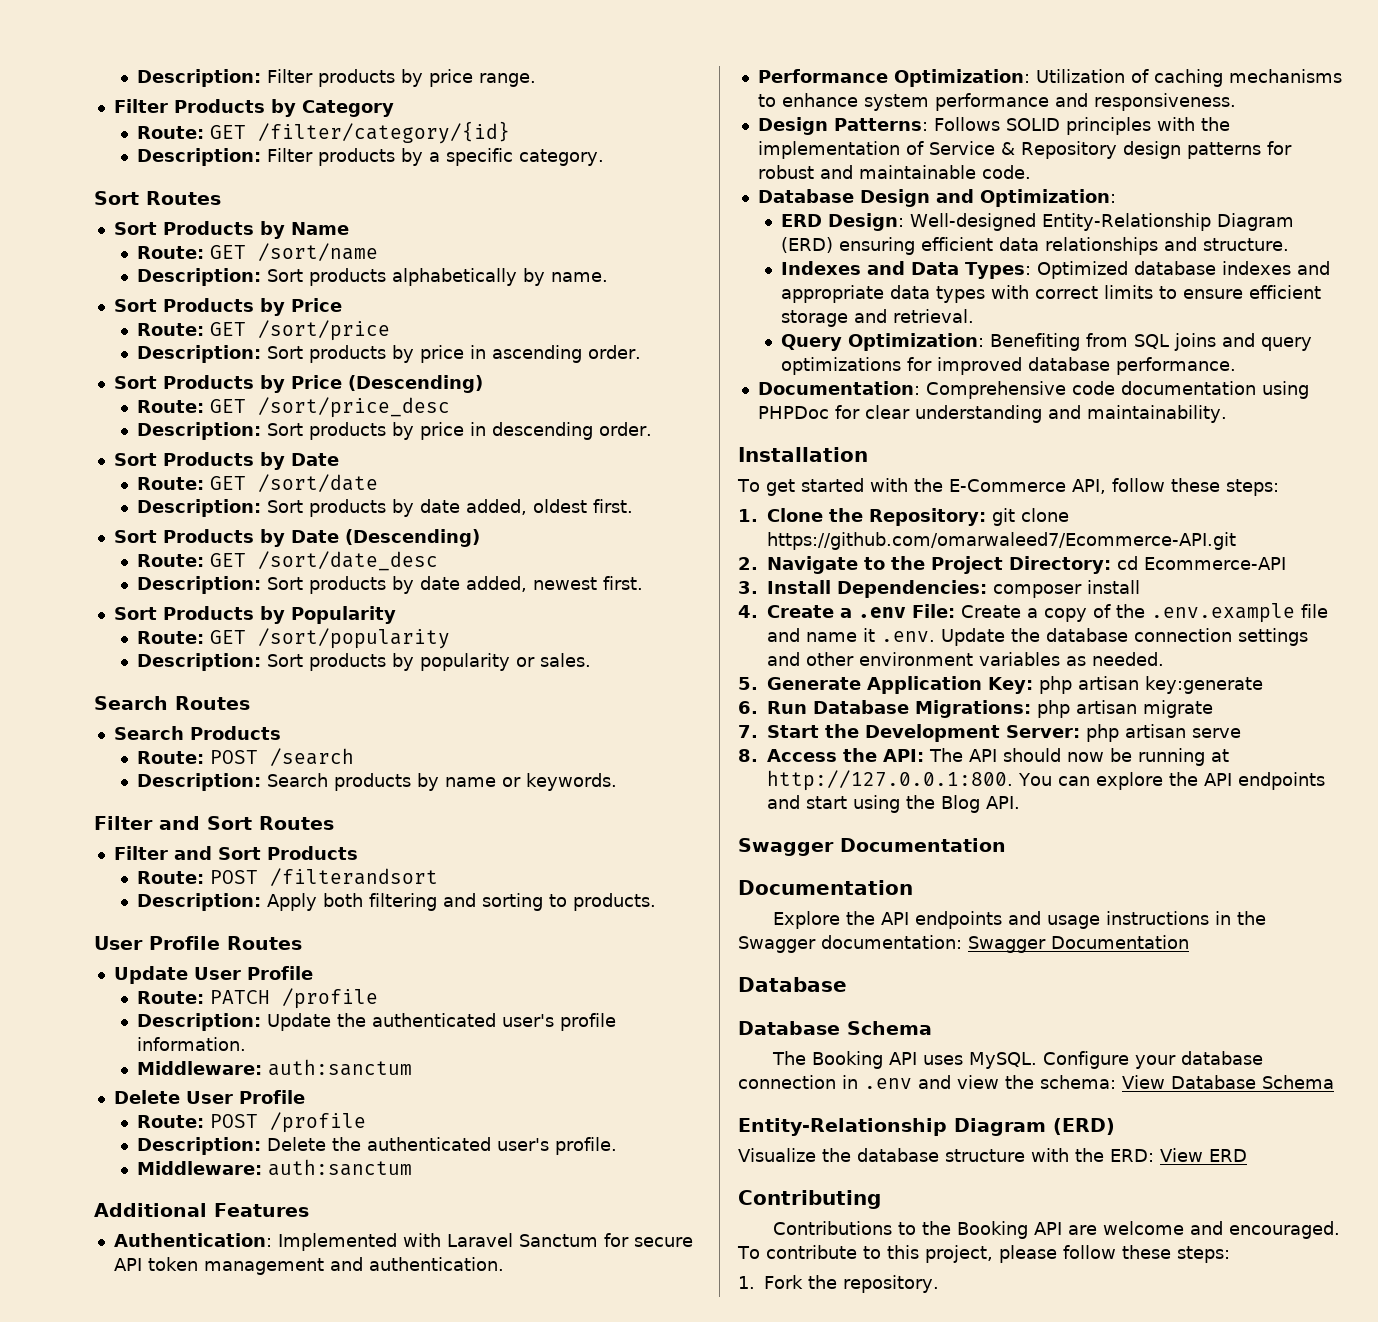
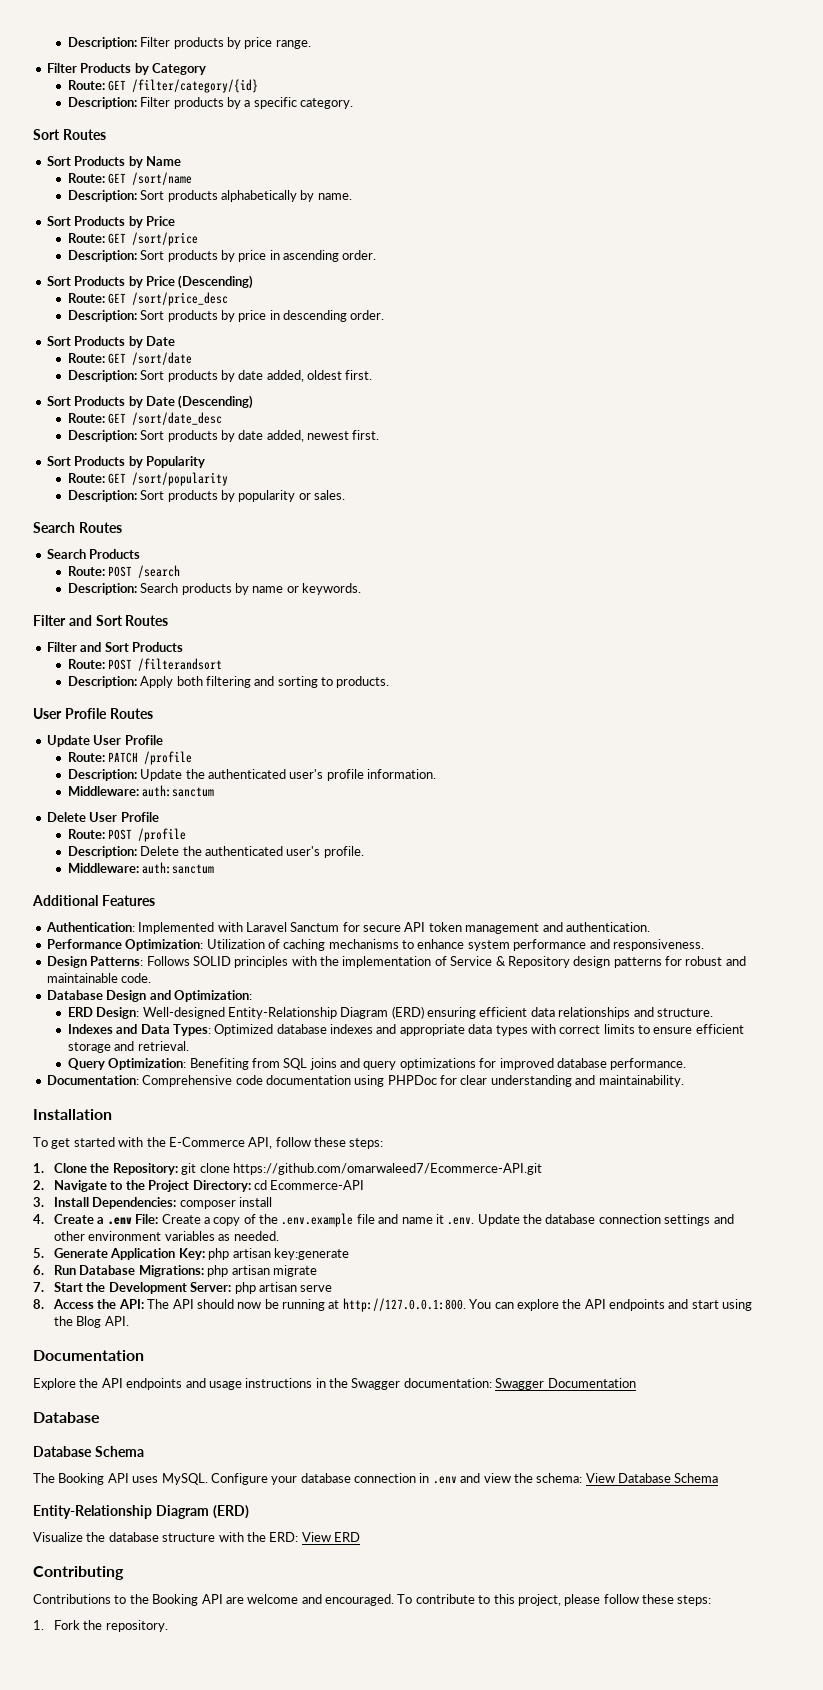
  8. Access the API: The API should now be running at http://127.0.0.1:800. You can explore the API endpoints and start using the Blog API.
- Swagger Documentation

